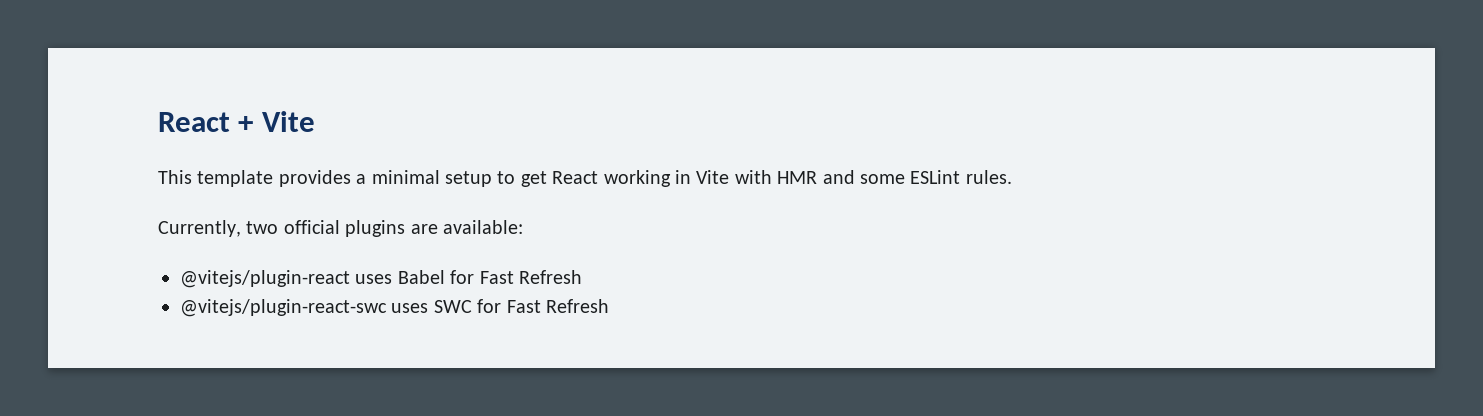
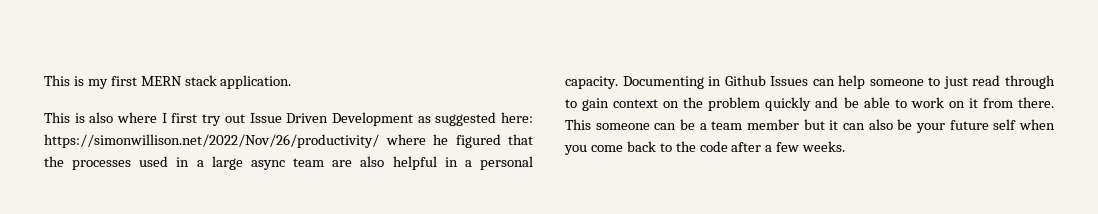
- React + Vite
- This template provides a minimal setup to get React working in Vite with HMR and some ESLint rules.
- Currently, two official plugins are available:
- @vitejs/plugin-react uses Babel for Fast Refresh
- @vitejs/plugin-react-swc uses SWC for Fast Refresh
+ This is my first MERN stack application.
+ This is also where I first try out Issue Driven Development as suggested here: https://simonwillison.net/2022/Nov/26/productivity/ where he figured that the processes used in a large async team are also helpful in a personal capacity. Documenting in Github Issues can help someone to just read through to gain context on the problem quickly and be able to work on it from there. This someone can be a team member but it can also be your future self when you come back to the code after a few weeks.

